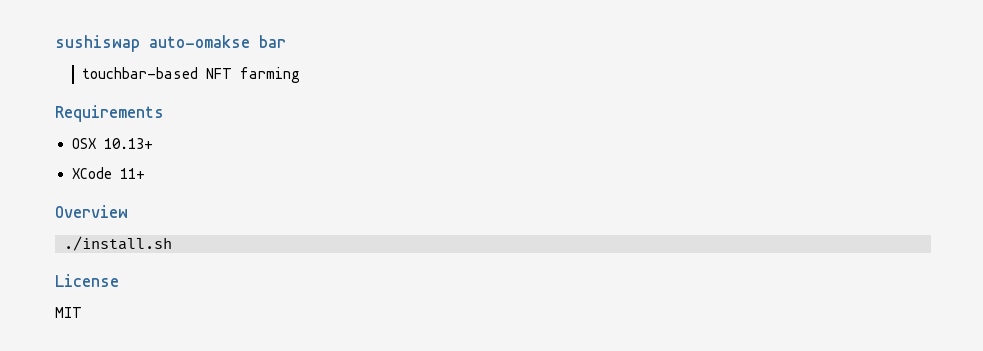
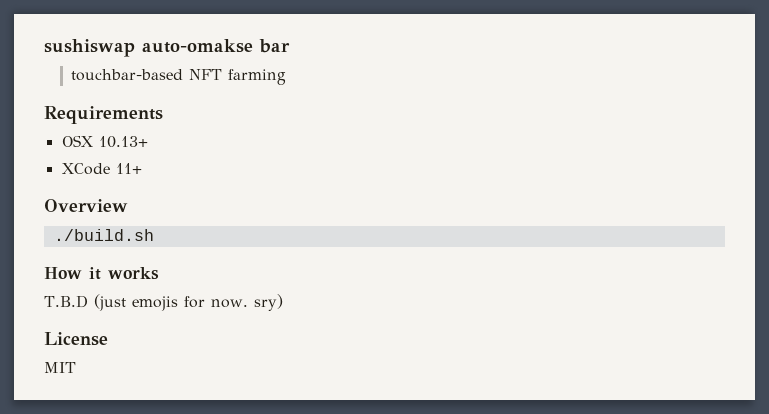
- ./install.sh
+ ./build.sh
+ How it works
+ T.B.D (just emojis for now. sry)

